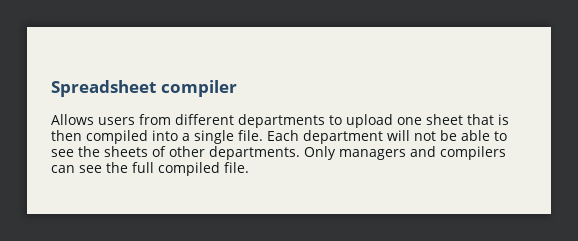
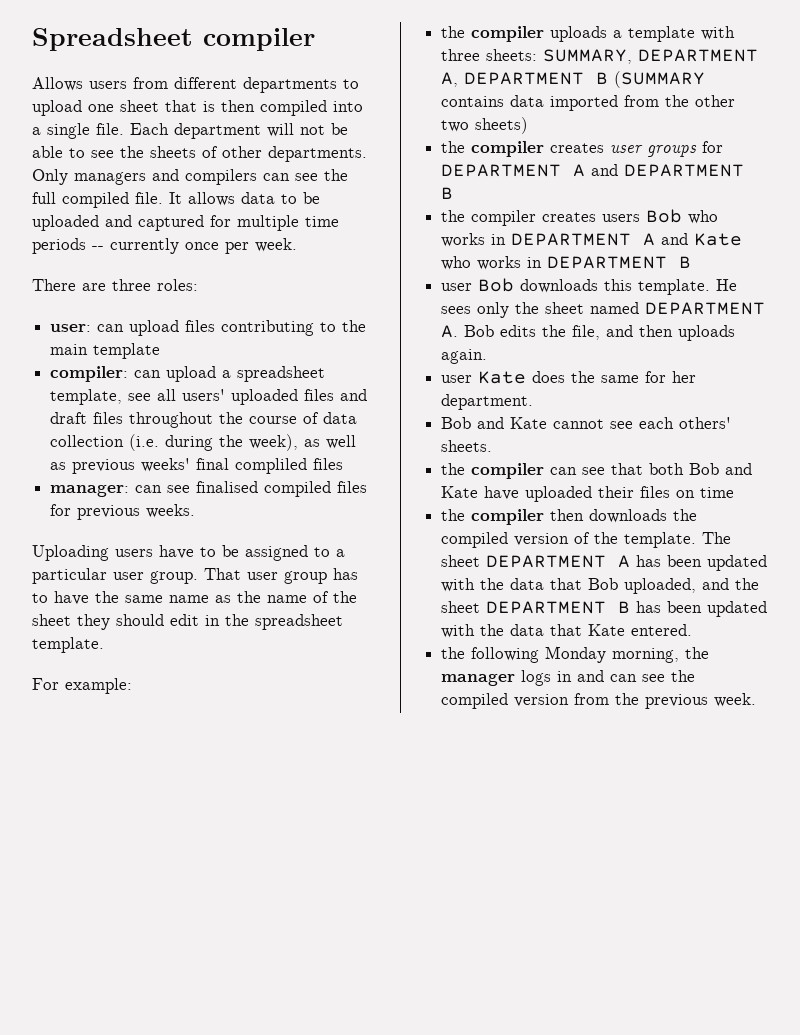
+ It allows data to be uploaded and captured for multiple time periods -- currently once per week.
+ There are three roles:
+ user: can upload files contributing to the main template
+ compiler: can upload a spreadsheet template, see all users' uploaded files and draft files throughout the course of data collection (i.e. during the week), as well as previous weeks' final compliled files
+ manager: can see finalised compiled files for previous weeks.
+ Uploading users have to be assigned to a particular user group. That user group has to have the same name as the name of the sheet they should edit in the spreadsheet template.
+ For example:
+ the compiler uploads a template with three sheets: SUMMARY, DEPARTMENT A, DEPARTMENT B (SUMMARY contains data imported from the other two sheets)
+ the compiler creates user groups for DEPARTMENT A and DEPARTMENT B
+ the compiler creates users Bob who works in DEPARTMENT A and Kate who works in DEPARTMENT B
+ user Bob downloads this template. He sees only the sheet named DEPARTMENT A. Bob edits the file, and then uploads again.
+ user Kate does the same for her department.
+ Bob and Kate cannot see each others' sheets.
+ the compiler can see that both Bob and Kate have uploaded their files on time
+ the compiler then downloads the compiled version of the template. The sheet DEPARTMENT A has been updated with the data that Bob uploaded, and the sheet DEPARTMENT B has been updated with the data that Kate entered.
+ the following Monday morning, the manager logs in and can see the compiled version from the previous week.

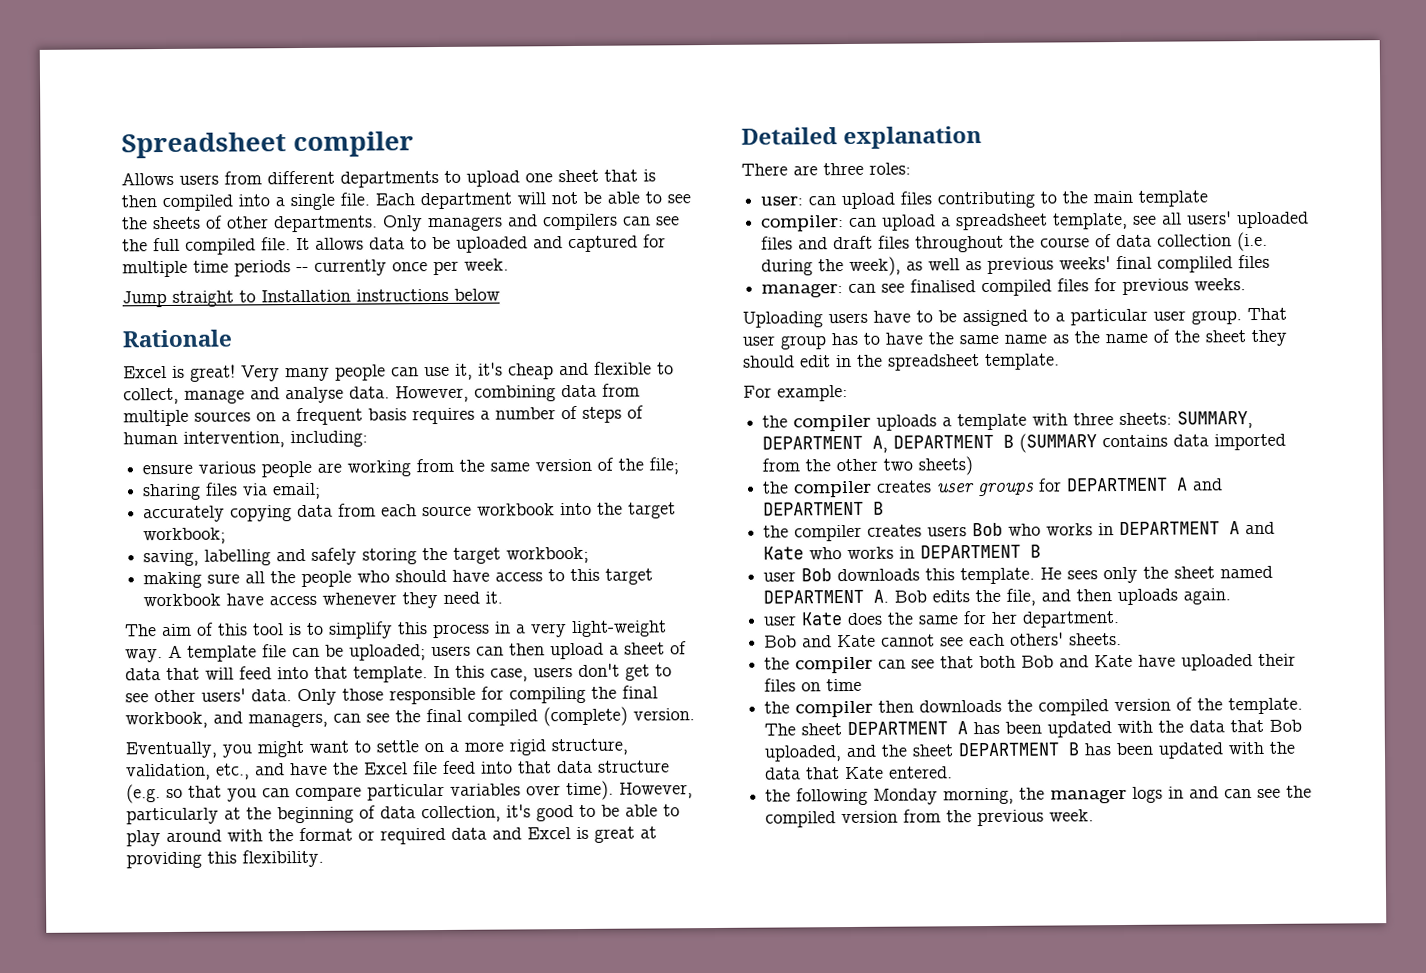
+ Jump straight to Installation instructions below
+ Rationale
+ Excel is great! Very many people can use it, it's cheap and flexible to collect, manage and analyse data. However, combining data from multiple sources on a frequent basis requires a number of steps of human intervention, including:
+ ensure various people are working from the same version of the file;
+ sharing files via email;
+ accurately copying data from each source workbook into the target workbook;
+ saving, labelling and safely storing the target workbook;
+ making sure all the people who should have access to this target workbook have access whenever they need it.
+ The aim of this tool is to simplify this process in a very light-weight way. A template file can be uploaded; users can then upload a sheet of data that will feed into that template. In this case, users don't get to see other users' data. Only those responsible for compiling the final workbook, and managers, can see the final compiled (complete) version.
+ Eventually, you might want to settle on a more rigid structure, validation, etc., and have the Excel file feed into that data structure (e.g. so that you can compare particular variables over time). However, particularly at the beginning of data collection, it's good to be able to play around with the format or required data and Excel is great at providing this flexibility.
+ Detailed explanation

